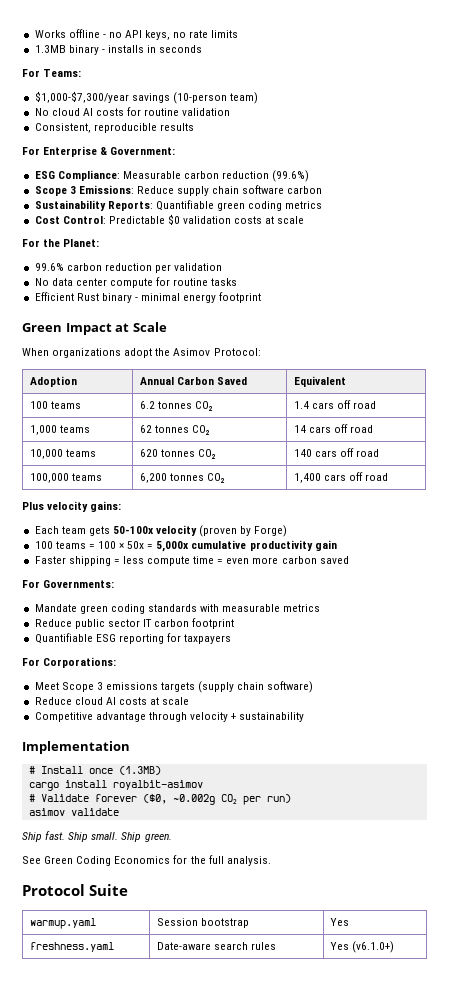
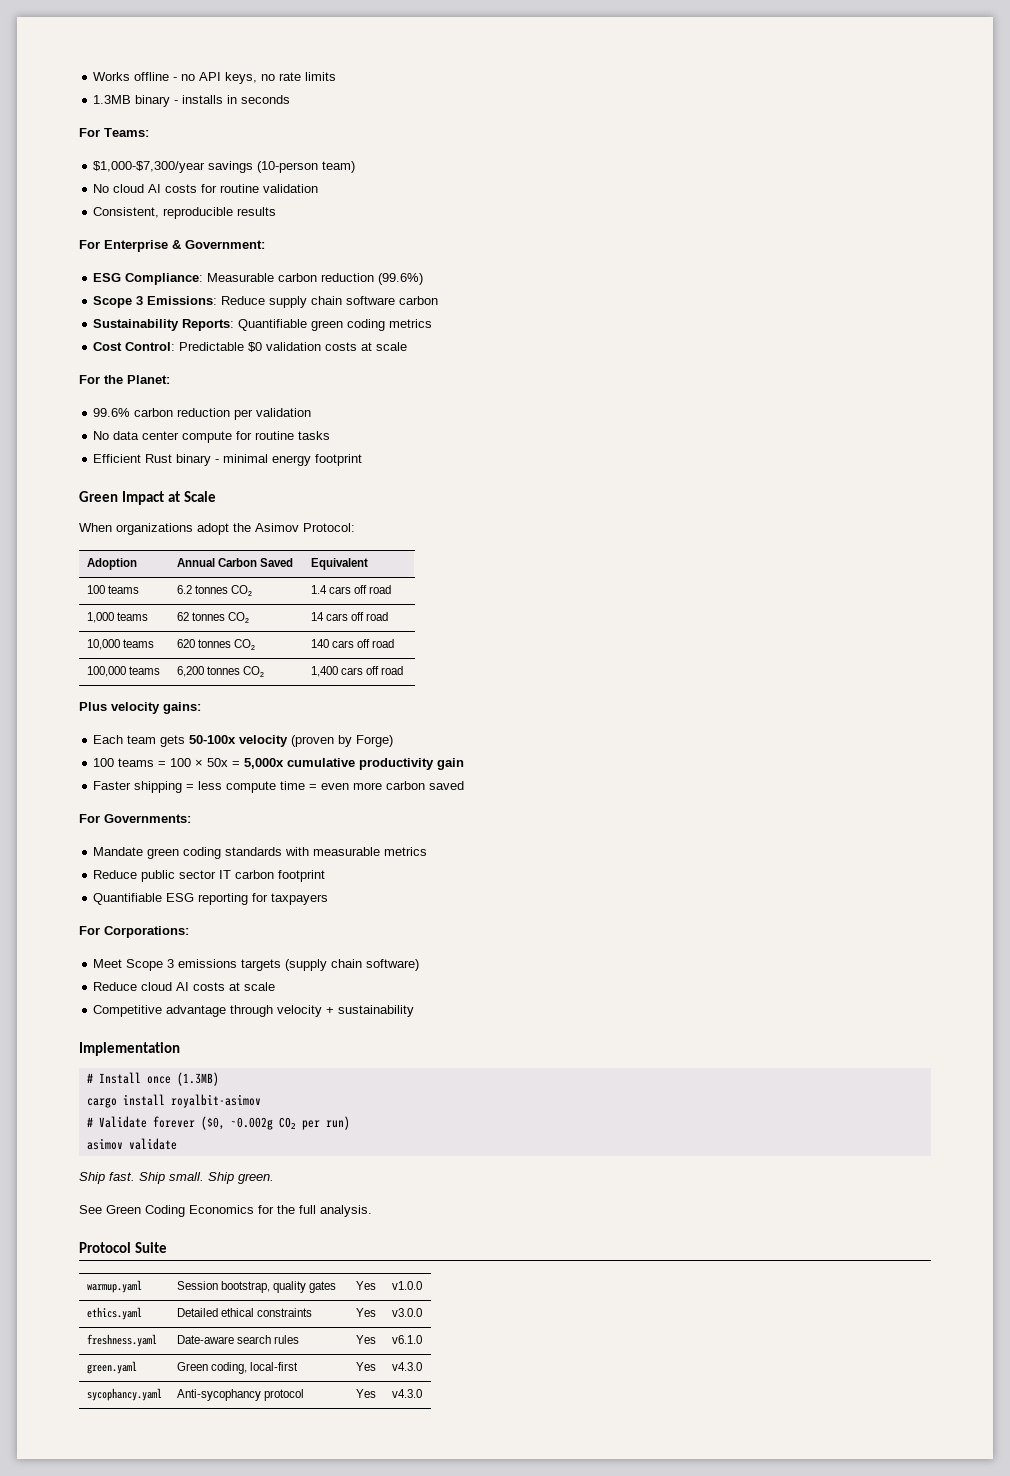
- warmup.yaml | Session bootstrap | Yes
+ warmup.yaml | Session bootstrap, quality gates | Yes | v1.0.0
+ ethics.yaml | Detailed ethical constraints | Yes | v3.0.0
- freshness.yaml | Date-aware search rules | Yes (v6.1.0+)
+ freshness.yaml | Date-aware search rules | Yes | v6.1.0
+ green.yaml | Green coding, local-first | Yes | v4.3.0
+ sycophancy.yaml | Anti-sycophancy protocol | Yes | v4.3.0

